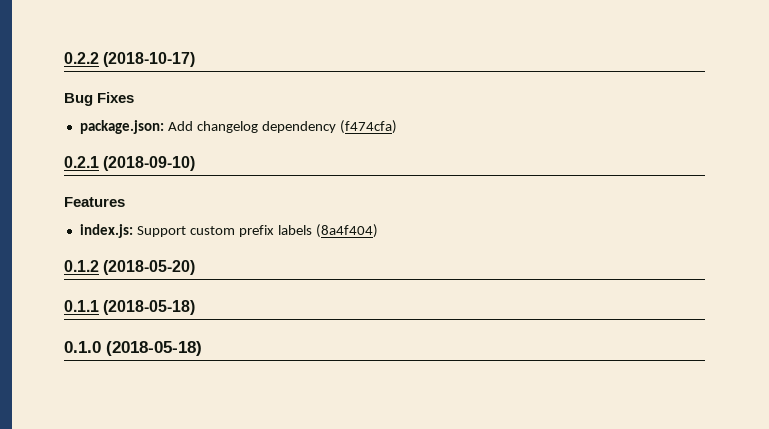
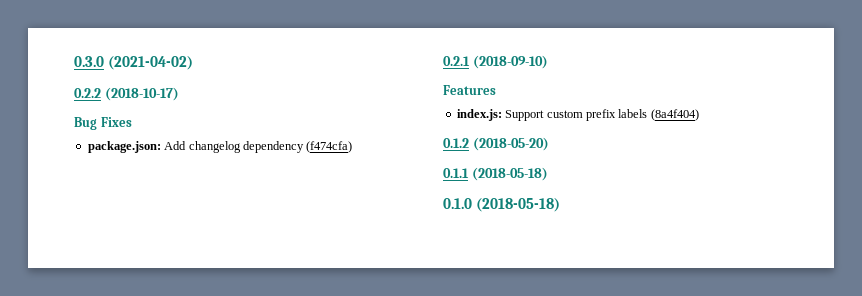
+ 0.3.0 (2021-04-02)

